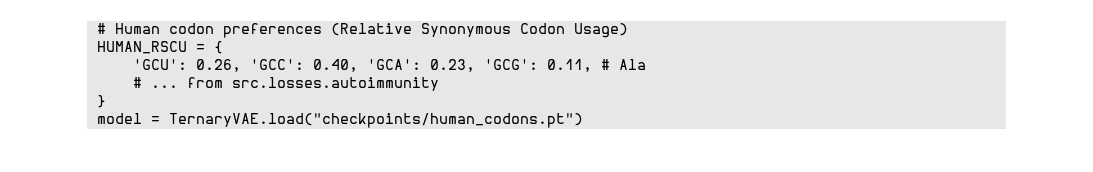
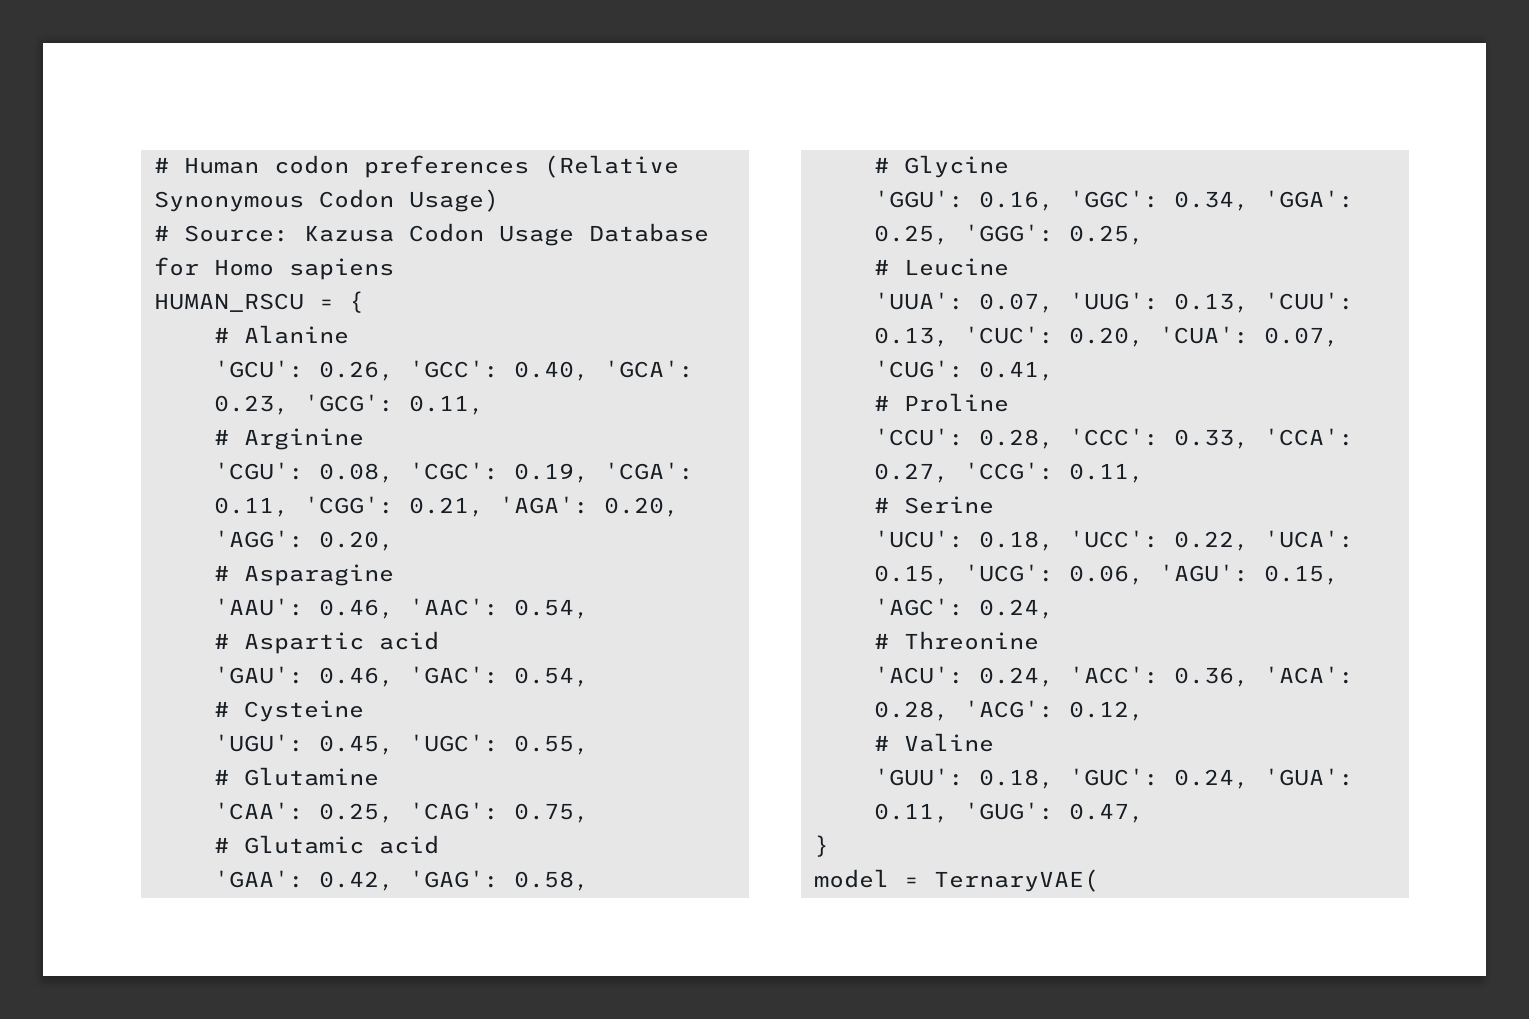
+ # Source: Kazusa Codon Usage Database for Homo sapiens
+ # Alanine
- 'GCU': 0.26, 'GCC': 0.40, 'GCA': 0.23, 'GCG': 0.11, # Ala
- # ... from src.losses.autoimmunity
+ 'GCU': 0.26, 'GCC': 0.40, 'GCA': 0.23, 'GCG': 0.11,
+ # Arginine
+ 'CGU': 0.08, 'CGC': 0.19, 'CGA': 0.11, 'CGG': 0.21, 'AGA': 0.20, 'AGG': 0.20,
+ # Asparagine
+ 'AAU': 0.46, 'AAC': 0.54,
+ # Aspartic acid
+ 'GAU': 0.46, 'GAC': 0.54,
+ # Cysteine
+ 'UGU': 0.45, 'UGC': 0.55,
+ # Glutamine
+ 'CAA': 0.25, 'CAG': 0.75,
+ # Glutamic acid
+ 'GAA': 0.42, 'GAG': 0.58,
+ # Glycine
+ 'GGU': 0.16, 'GGC': 0.34, 'GGA': 0.25, 'GGG': 0.25,
+ # Leucine
+ 'UUA': 0.07, 'UUG': 0.13, 'CUU': 0.13, 'CUC': 0.20, 'CUA': 0.07, 'CUG': 0.41,
+ # Proline
+ 'CCU': 0.28, 'CCC': 0.33, 'CCA': 0.27, 'CCG': 0.11,
+ # Serine
+ 'UCU': 0.18, 'UCC': 0.22, 'UCA': 0.15, 'UCG': 0.06, 'AGU': 0.15, 'AGC': 0.24,
+ # Threonine
+ 'ACU': 0.24, 'ACC': 0.36, 'ACA': 0.28, 'ACG': 0.12,
+ # Valine
+ 'GUU': 0.18, 'GUC': 0.24, 'GUA': 0.11, 'GUG': 0.47,
- model = TernaryVAE.load("checkpoints/human_codons.pt")
+ model = TernaryVAE(

